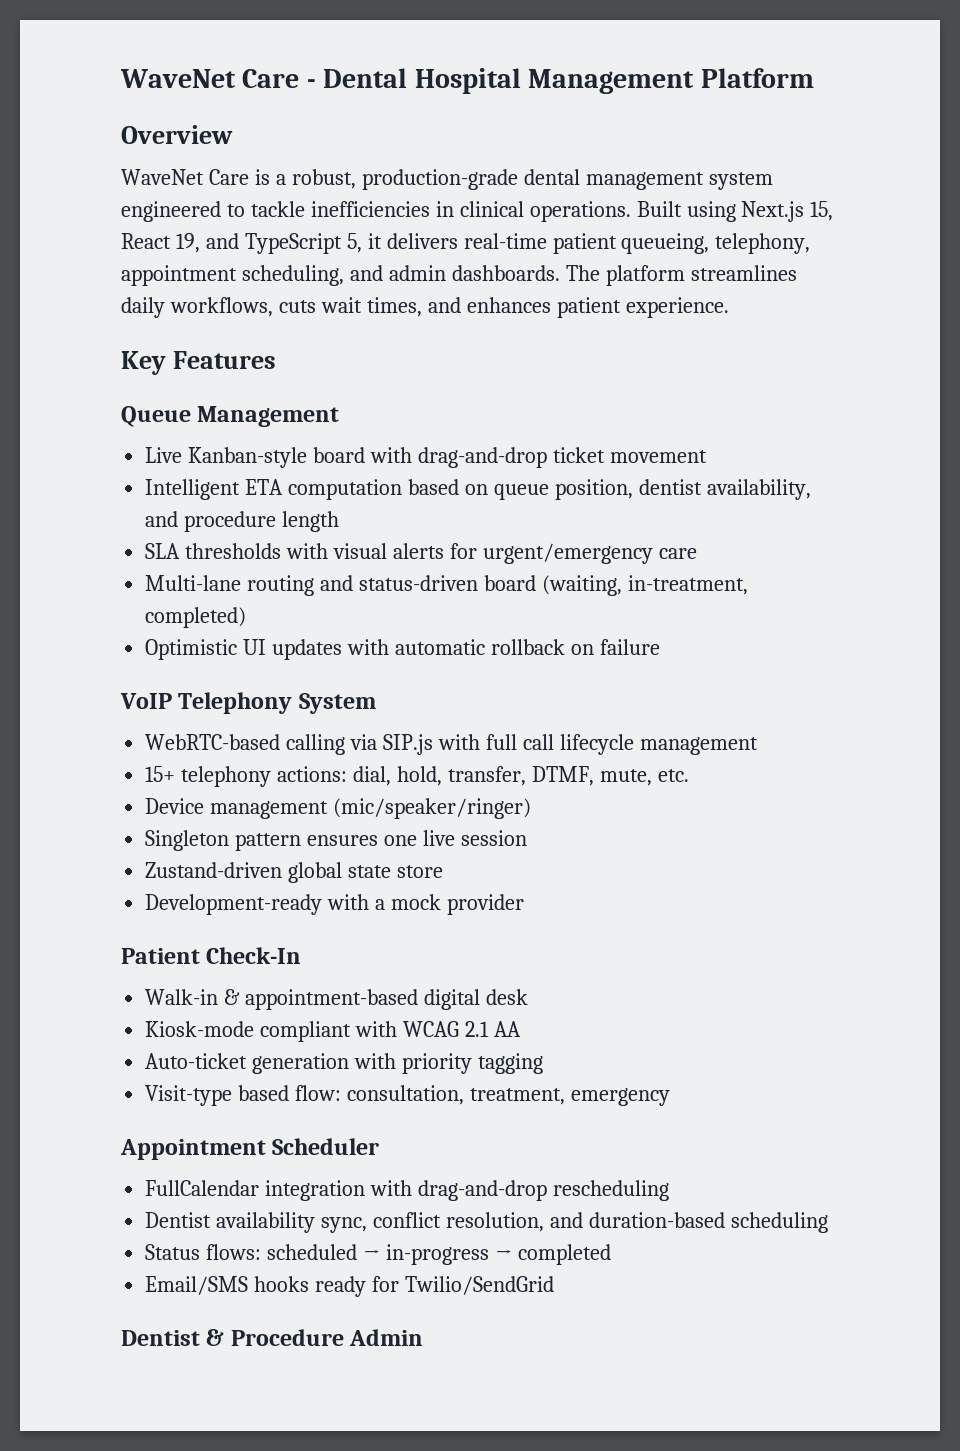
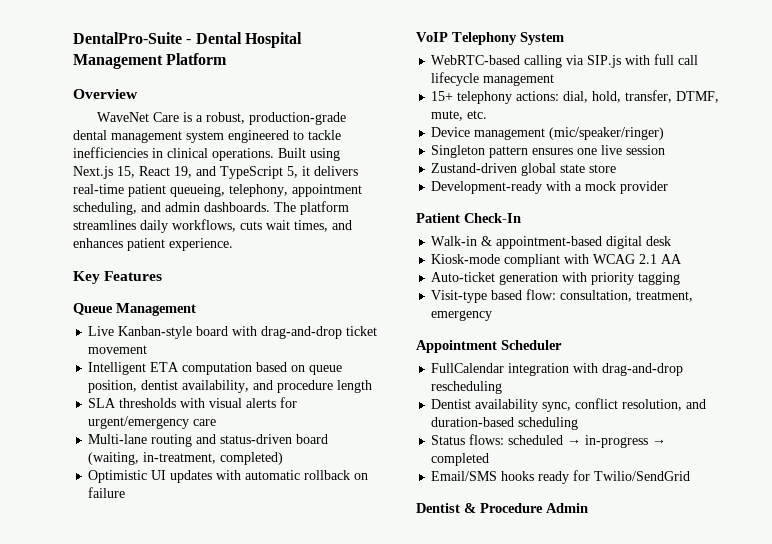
- WaveNet Care - Dental Hospital Management Platform
+ DentalPro-Suite - Dental Hospital Management Platform

